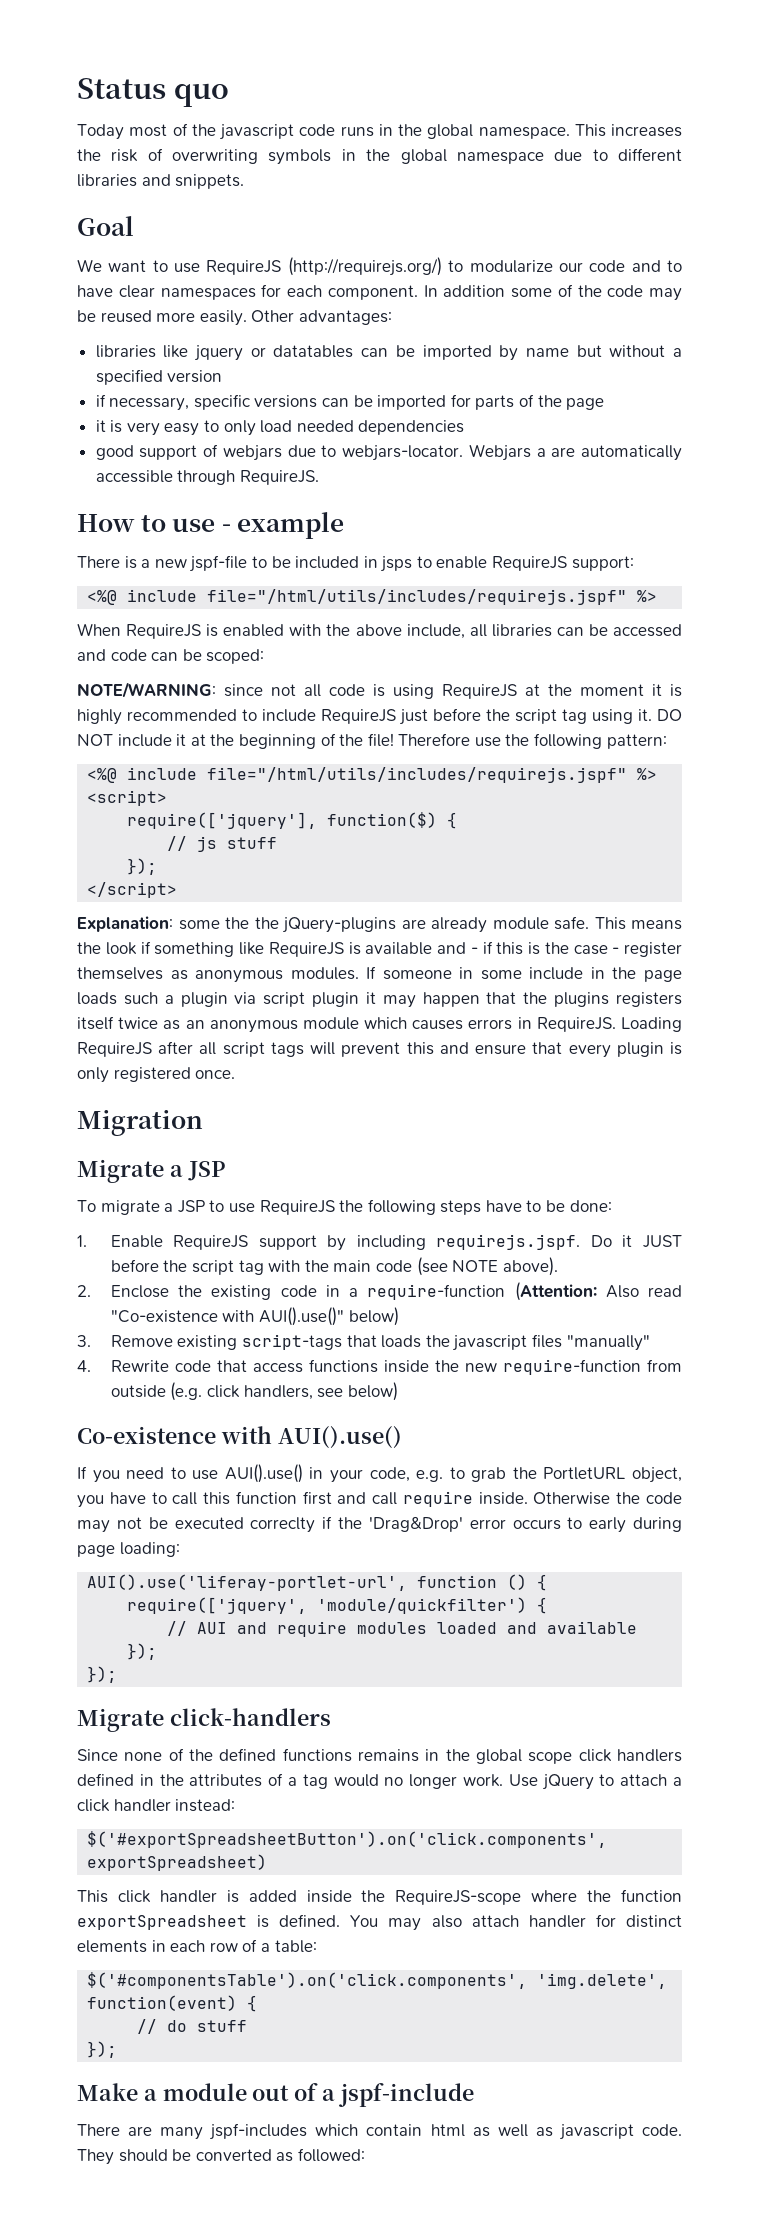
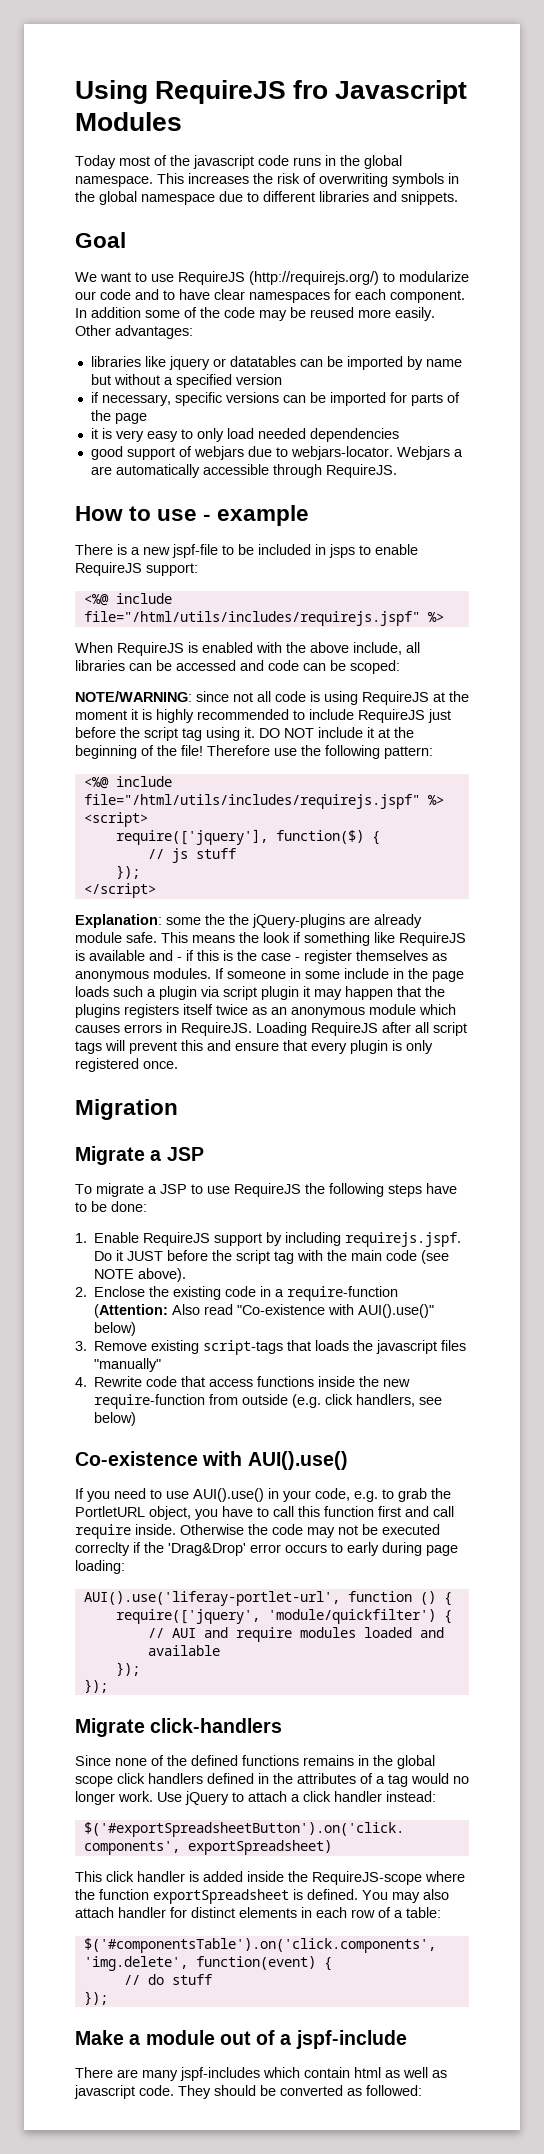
- Status quo
+ Using RequireJS fro Javascript Modules

